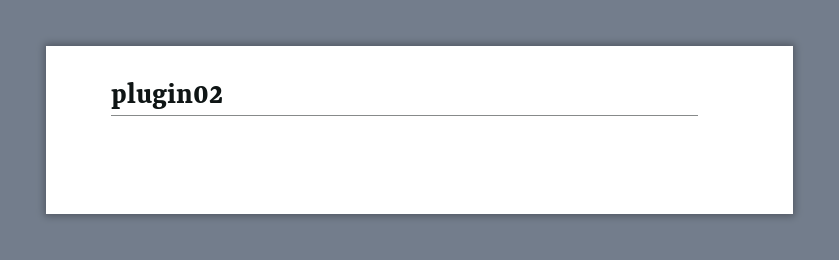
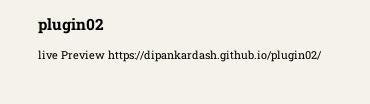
+ live Preview https://dipankardash.github.io/plugin02/

